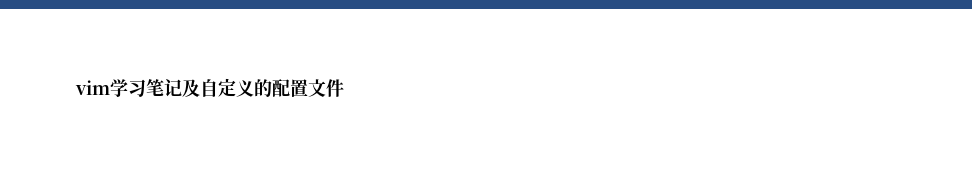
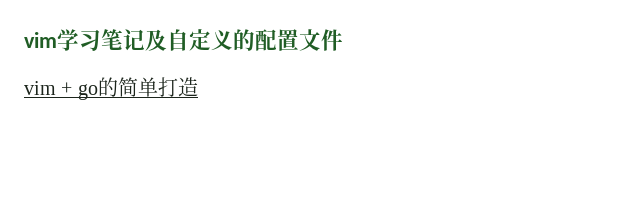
+ vim + go的简单打造

